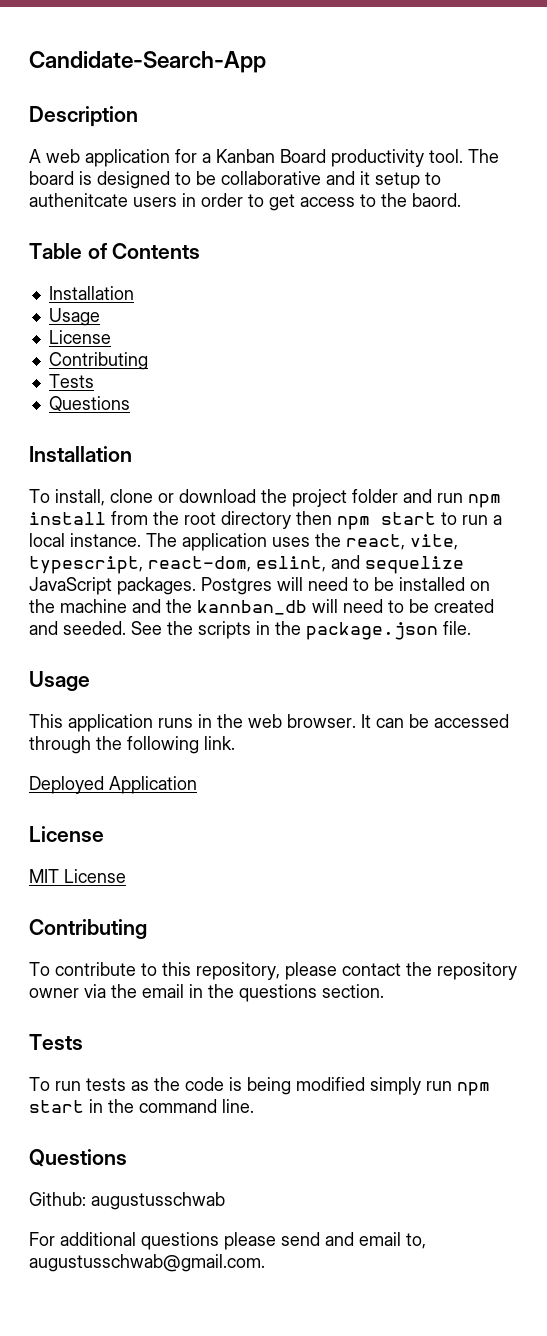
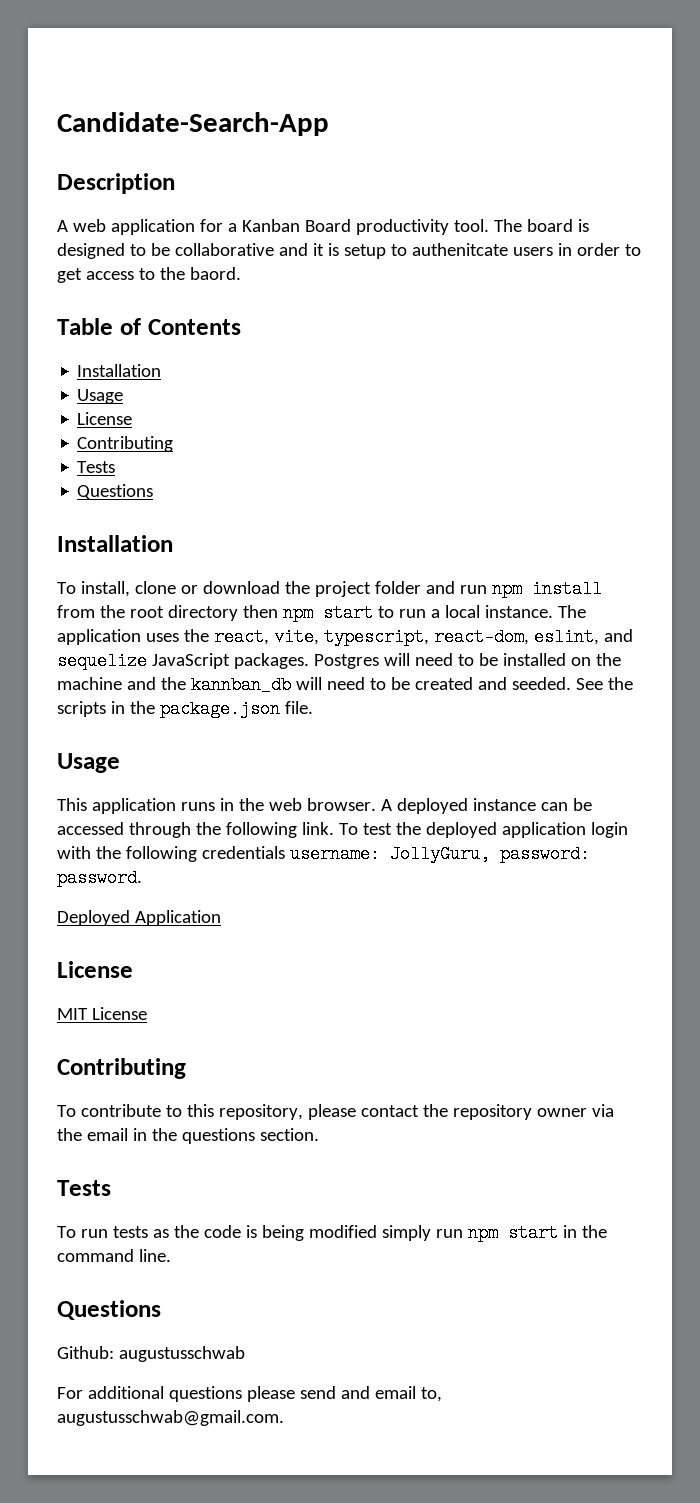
- The board is designed to be collaborative and it setup to authenitcate users in order to get access to the baord.
+ The board is designed to be collaborative and it is setup to authenitcate users in order to get access to the baord.
- It can be accessed through the following link.
+ A deployed instance can be accessed through the following link. To test the deployed application login with the following credentials username: JollyGuru, password: password.

